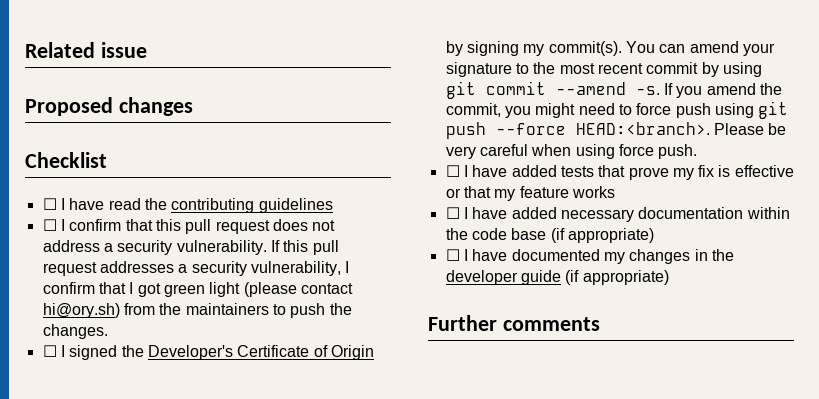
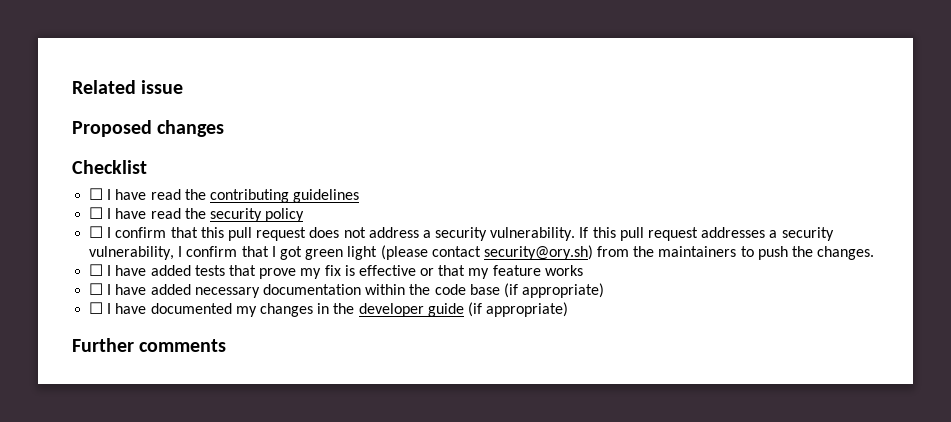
+ ☐ I have read the security policy
- If this pull request addresses a security vulnerability, I confirm that I got green light (please contact hi@ory.sh) from the maintainers to push the changes.
+ If this pull request addresses a security vulnerability, I confirm that I got green light (please contact security@ory.sh) from the maintainers to push the changes.
- ☐ I signed the Developer's Certificate of Origin by signing my commit(s). You can amend your signature to the most recent commit by using git commit --amend -s. If you amend the commit, you might need to force push using git push --force HEAD:<branch>. Please be very careful when using force push.

